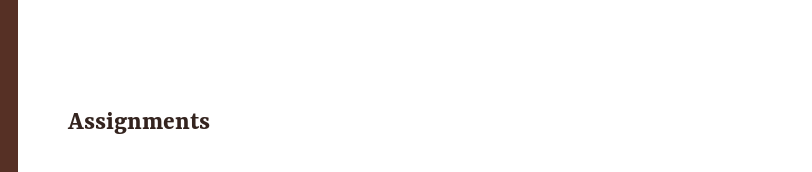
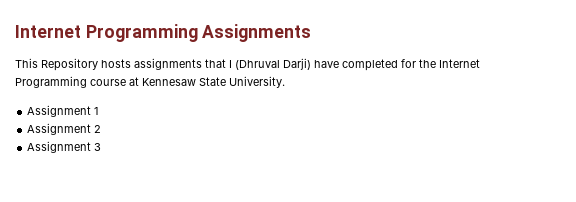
- Assignments
+ Internet Programming Assignments
+ This Repository hosts assignments that I (Dhruval Darji) have completed for the Internet Programming course at Kennesaw State University.
+ Assignment 1
+ Assignment 2
+ Assignment 3

